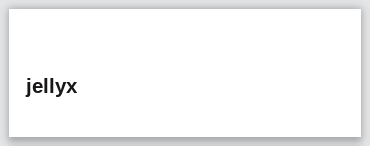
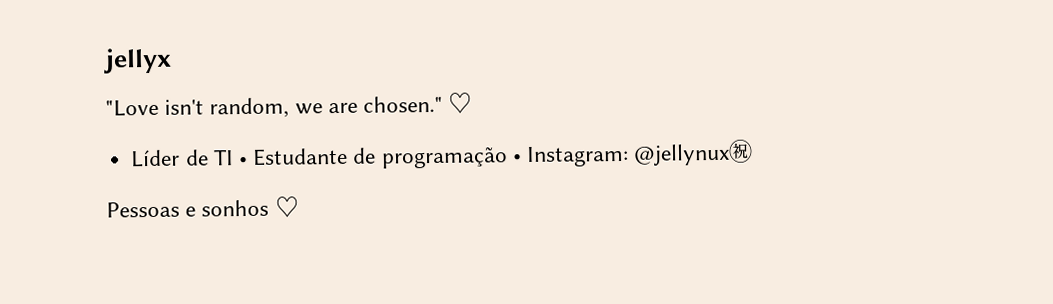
+ "Love isn't random, we are chosen." ♡
+ Líder de TI • Estudante de programação • Instagram: @jellynux㊗
+ Pessoas e sonhos ♡

